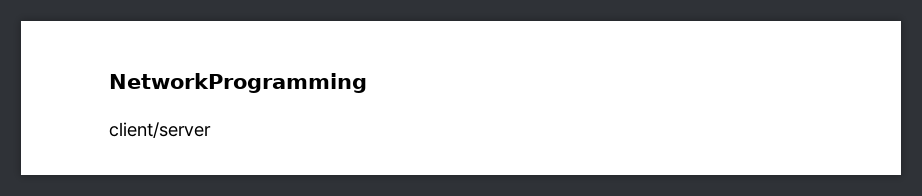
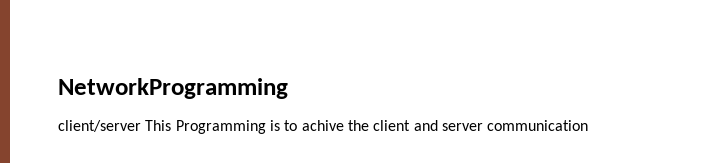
- client/server
+ client/server This Programming is to achive the client and server communication

